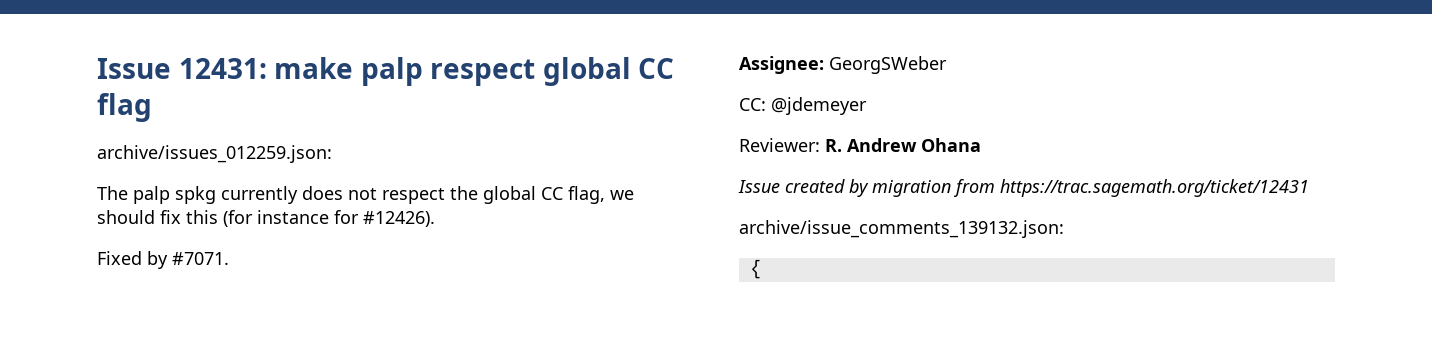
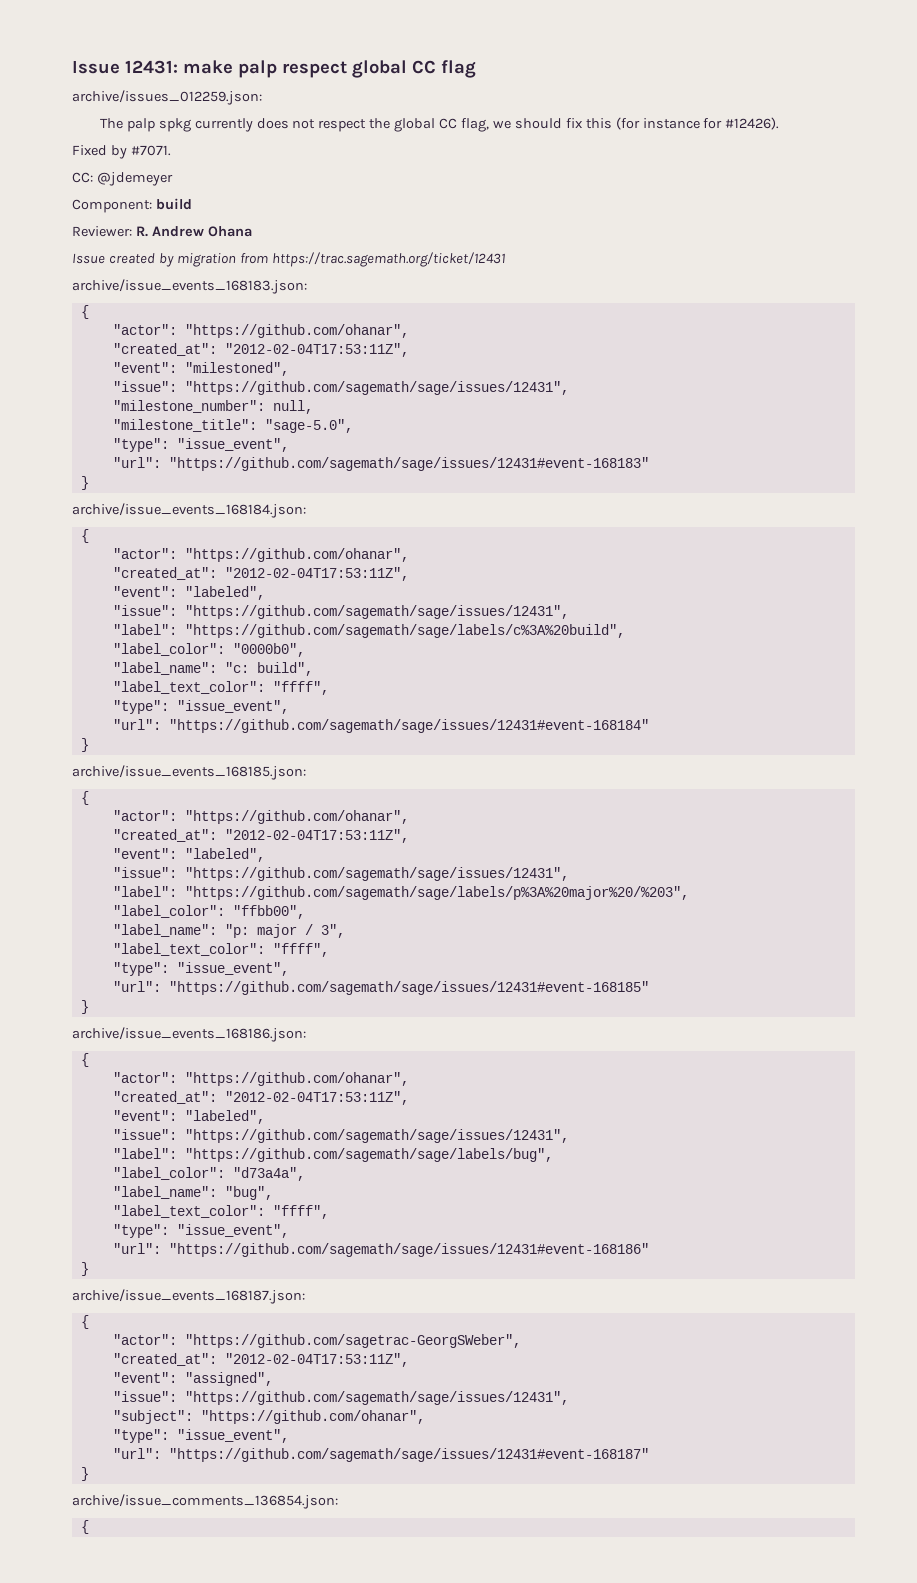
- Assignee: GeorgSWeber
+ Component: build
- archive/issue_comments_139132.json:
+ archive/issue_events_168183.json:
+ {
+ "actor": "https://github.com/ohanar",
+ "created_at": "2012-02-04T17:53:11Z",
+ "event": "milestoned",
+ "issue": "https://github.com/sagemath/sage/issues/12431",
+ "milestone_number": null,
+ "milestone_title": "sage-5.0",
+ "type": "issue_event",
+ "url": "https://github.com/sagemath/sage/issues/12431#event-168183"
+ }
+ archive/issue_events_168184.json:
+ {
+ "actor": "https://github.com/ohanar",
+ "created_at": "2012-02-04T17:53:11Z",
+ "event": "labeled",
+ "issue": "https://github.com/sagemath/sage/issues/12431",
+ "label": "https://github.com/sagemath/sage/labels/c%3A%20build",
+ "label_color": "0000b0",
+ "label_name": "c: build",
+ "label_text_color": "ffff",
+ "type": "issue_event",
+ "url": "https://github.com/sagemath/sage/issues/12431#event-168184"
+ }
+ archive/issue_events_168185.json:
+ {
+ "actor": "https://github.com/ohanar",
+ "created_at": "2012-02-04T17:53:11Z",
+ "event": "labeled",
+ "issue": "https://github.com/sagemath/sage/issues/12431",
+ "label": "https://github.com/sagemath/sage/labels/p%3A%20major%20/%203",
+ "label_color": "ffbb00",
+ "label_name": "p: major / 3",
+ "label_text_color": "ffff",
+ "type": "issue_event",
+ "url": "https://github.com/sagemath/sage/issues/12431#event-168185"
+ }
+ archive/issue_events_168186.json:
+ {
+ "actor": "https://github.com/ohanar",
+ "created_at": "2012-02-04T17:53:11Z",
+ "event": "labeled",
+ "issue": "https://github.com/sagemath/sage/issues/12431",
+ "label": "https://github.com/sagemath/sage/labels/bug",
+ "label_color": "d73a4a",
+ "label_name": "bug",
+ "label_text_color": "ffff",
+ "type": "issue_event",
+ "url": "https://github.com/sagemath/sage/issues/12431#event-168186"
+ }
+ archive/issue_events_168187.json:
+ {
+ "actor": "https://github.com/sagetrac-GeorgSWeber",
+ "created_at": "2012-02-04T17:53:11Z",
+ "event": "assigned",
+ "issue": "https://github.com/sagemath/sage/issues/12431",
+ "subject": "https://github.com/ohanar",
+ "type": "issue_event",
+ "url": "https://github.com/sagemath/sage/issues/12431#event-168187"
+ }
+ archive/issue_comments_136854.json:

